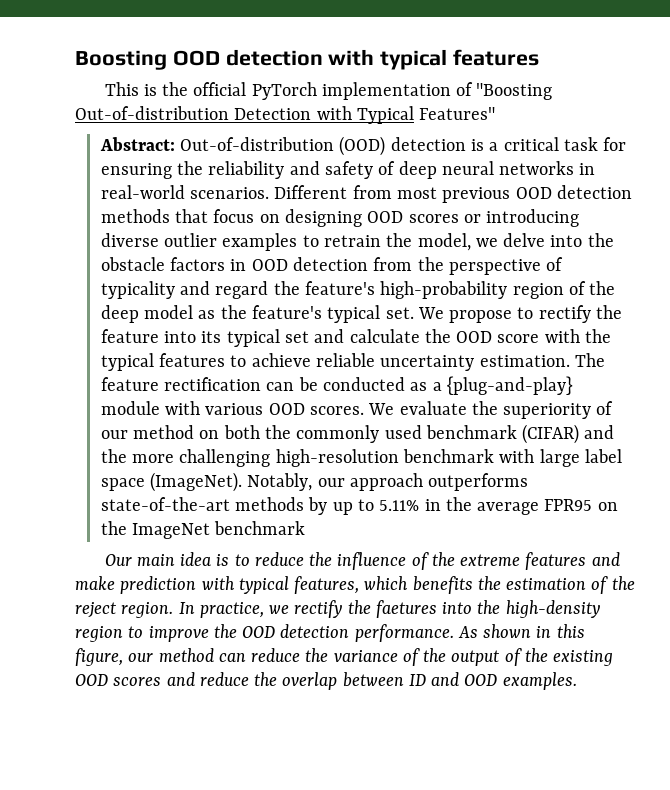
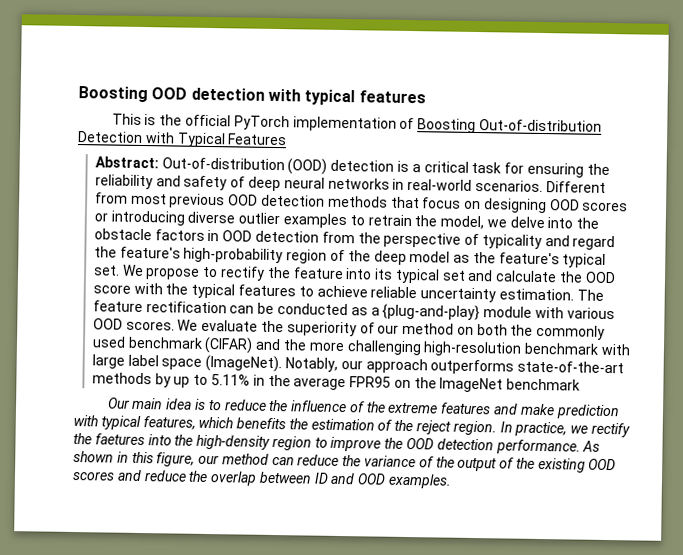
- This is the official PyTorch implementation of "Boosting Out-of-distribution Detection with Typical Features"
+ This is the official PyTorch implementation of Boosting Out-of-distribution Detection with Typical Features

